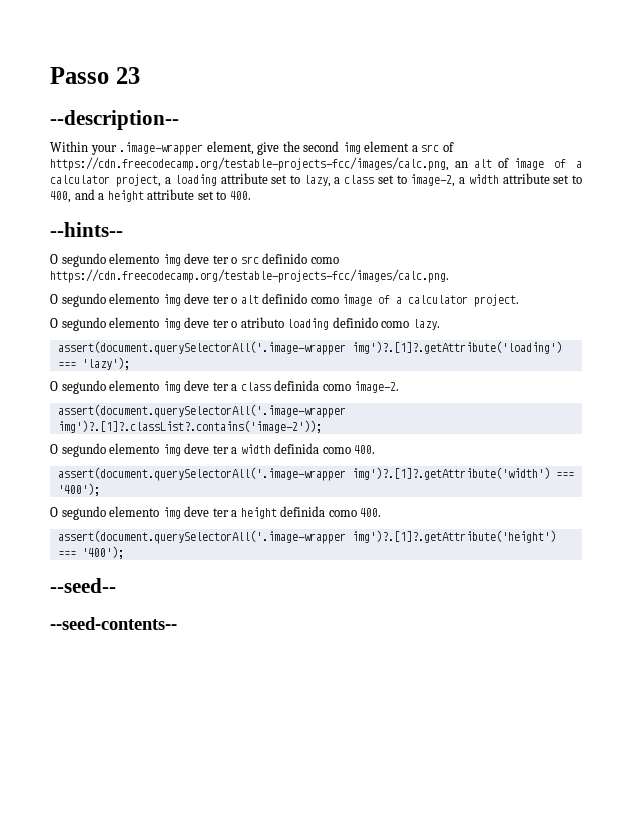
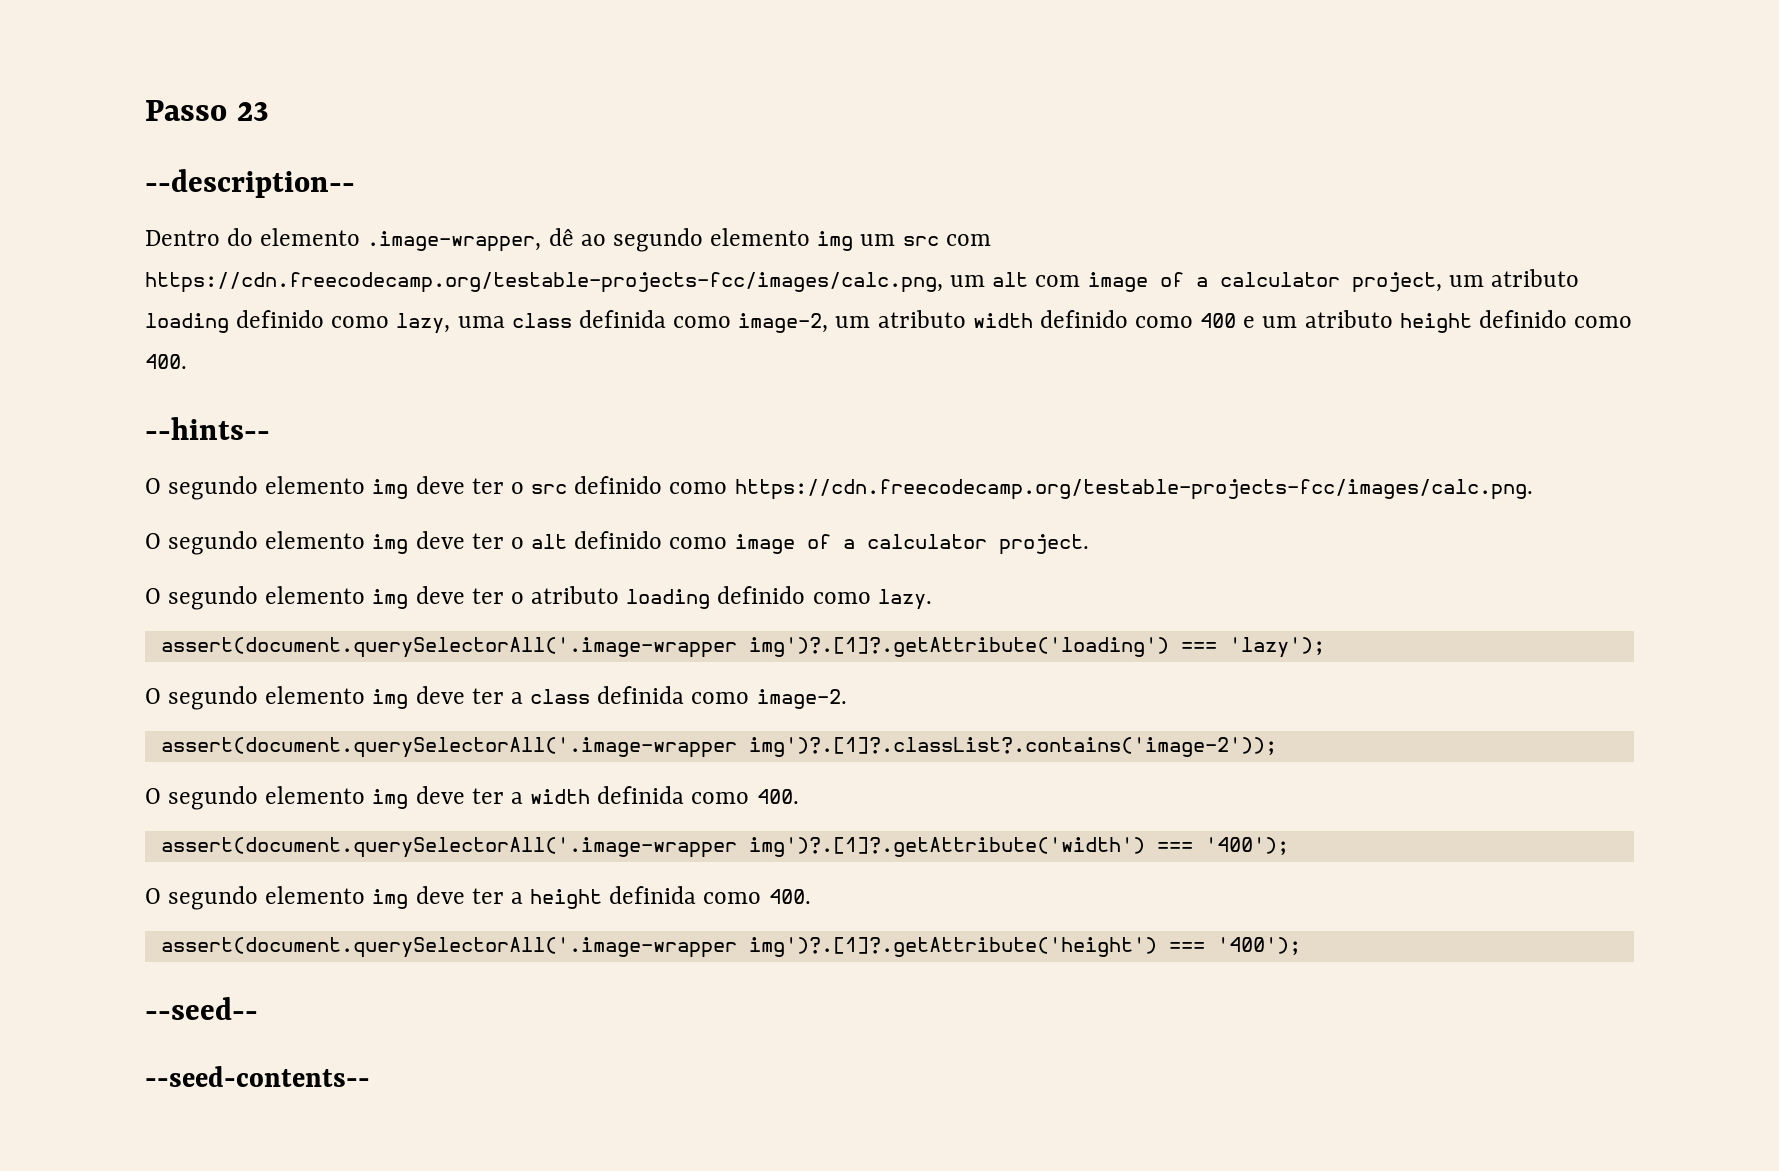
- Within your .image-wrapper element, give the second img element a src of https://cdn.freecodecamp.org/testable-projects-fcc/images/calc.png, an alt of image of a calculator project, a loading attribute set to lazy, a class set to image-2, a width attribute set to 400, and a height attribute set to 400.
+ Dentro do elemento .image-wrapper, dê ao segundo elemento img um src com https://cdn.freecodecamp.org/testable-projects-fcc/images/calc.png, um alt com image of a calculator project, um atributo loading definido como lazy, uma class definida como image-2, um atributo width definido como 400 e um atributo height definido como 400.

